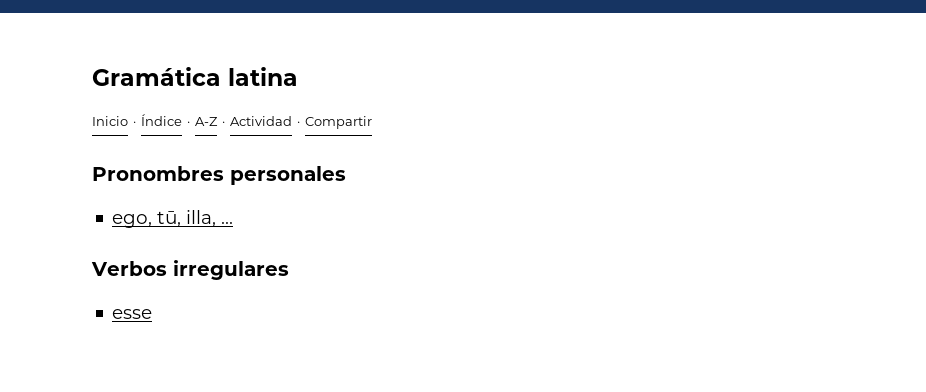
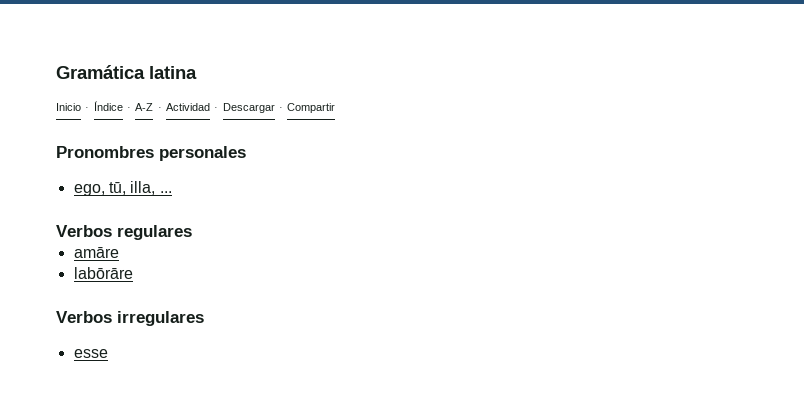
- Inicio · Índice · A-Z · Actividad · Compartir
+ Inicio · Índice · A-Z · Actividad · Descargar · Compartir
+ Verbos regulares
+ amāre
+ labōrāre

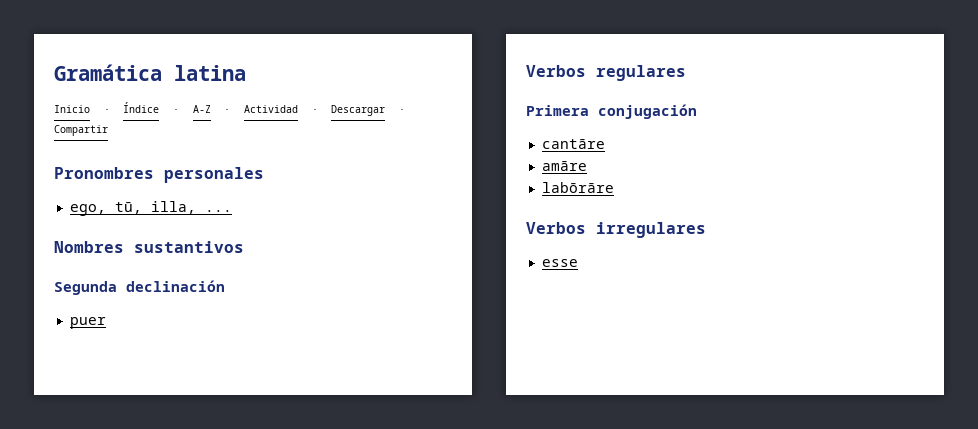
+ Nombres sustantivos
+ Segunda declinación
+ puer
+ Primera conjugación
+ cantāre

